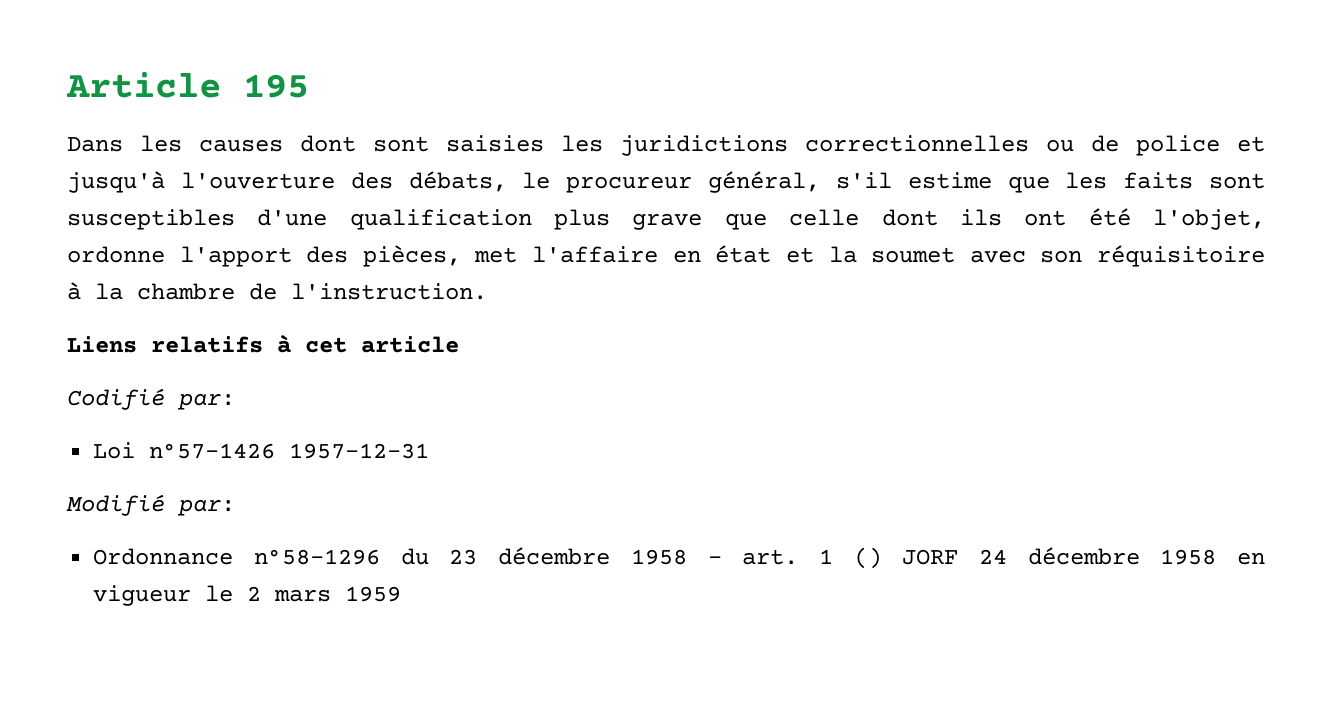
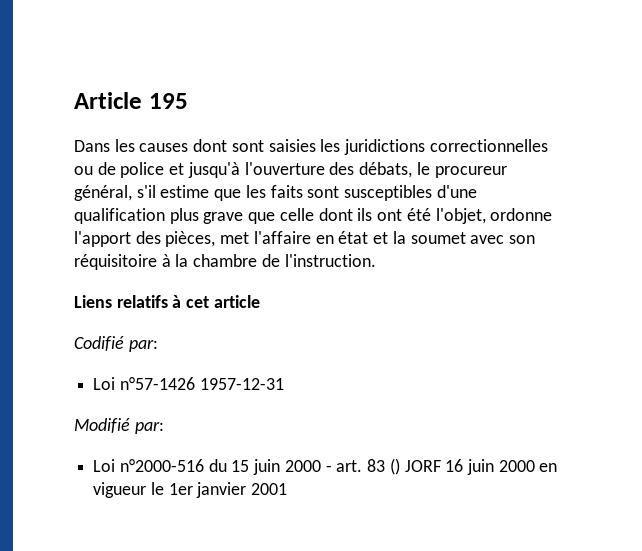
- Ordonnance n°58-1296 du 23 décembre 1958 - art. 1 () JORF 24 décembre 1958 en vigueur le 2 mars 1959
+ Loi n°2000-516 du 15 juin 2000 - art. 83 () JORF 16 juin 2000 en vigueur le 1er janvier 2001

